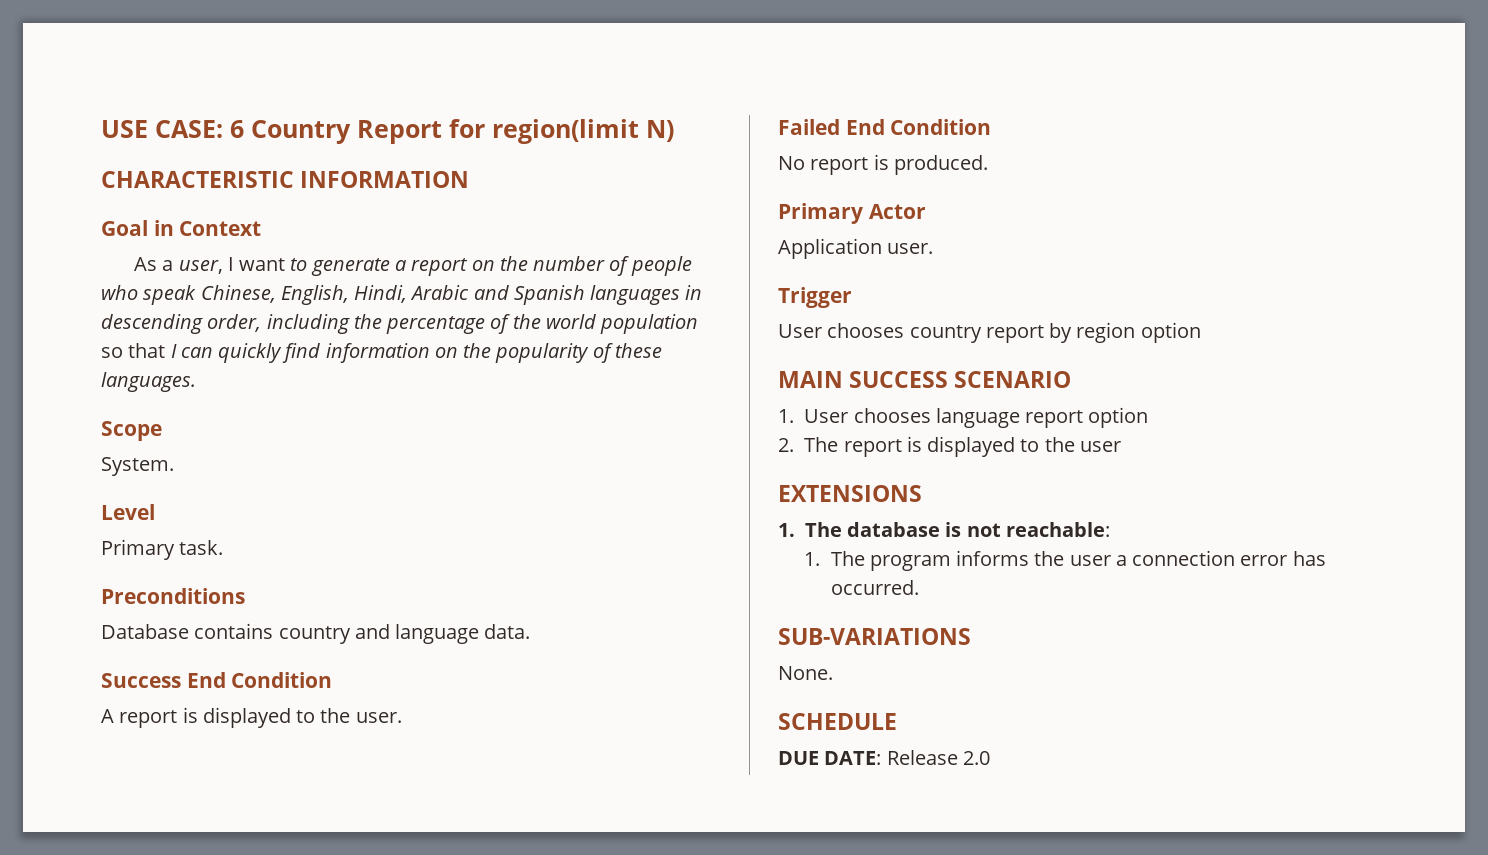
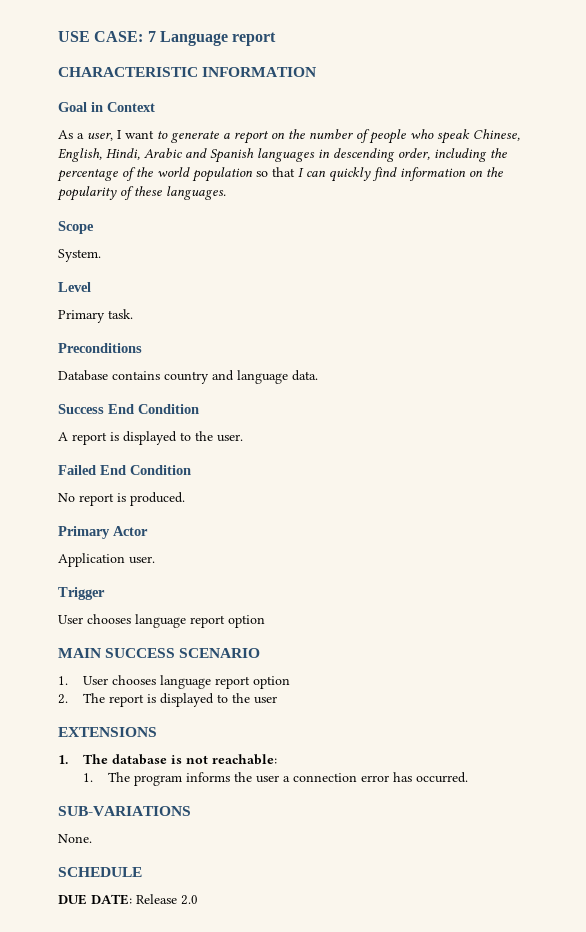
- USE CASE: 6 Country Report for region(limit N)
+ USE CASE: 7 Language report
  Trigger
- User chooses country report by region option
+ User chooses language report option

